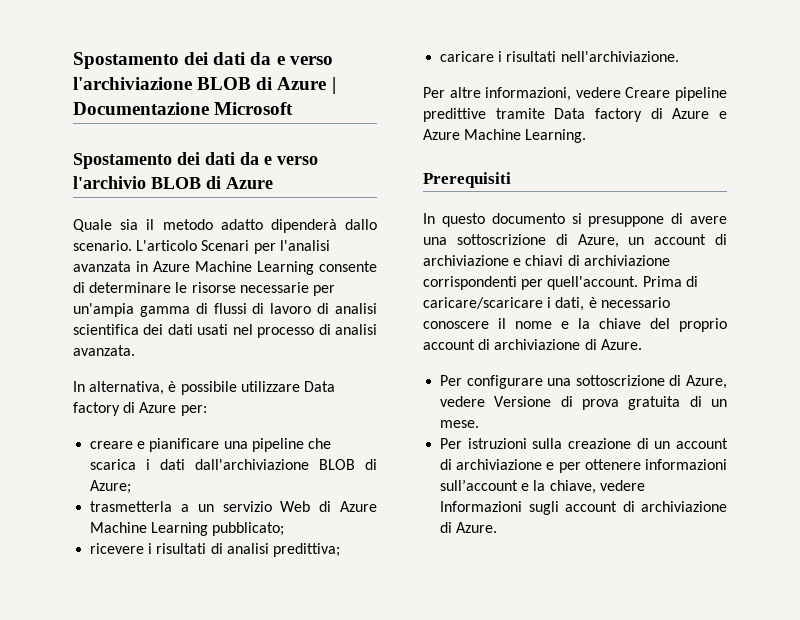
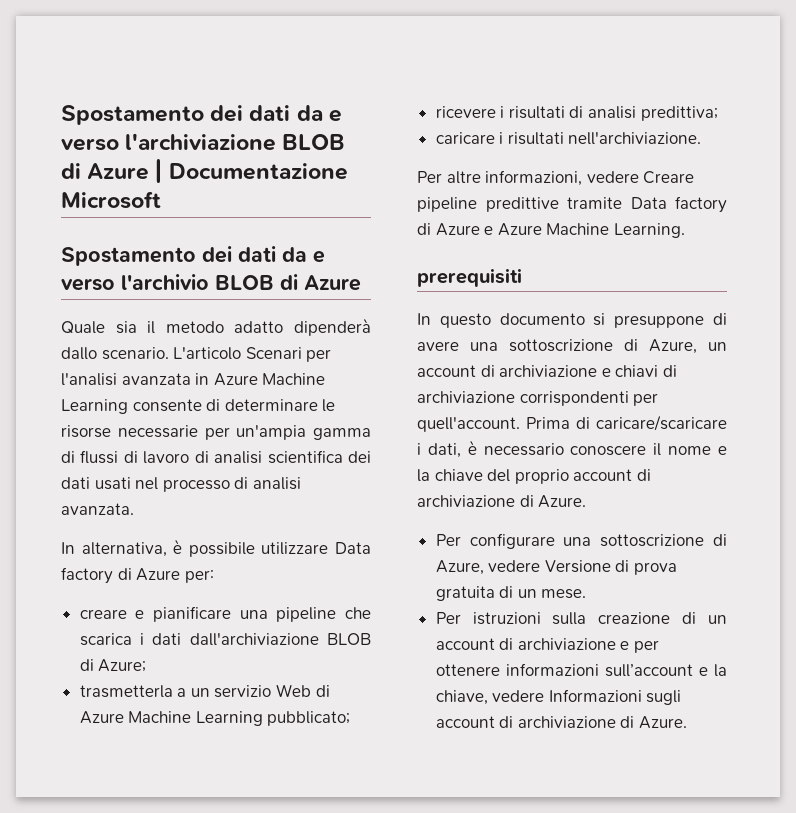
- Prerequisiti
+ prerequisiti

